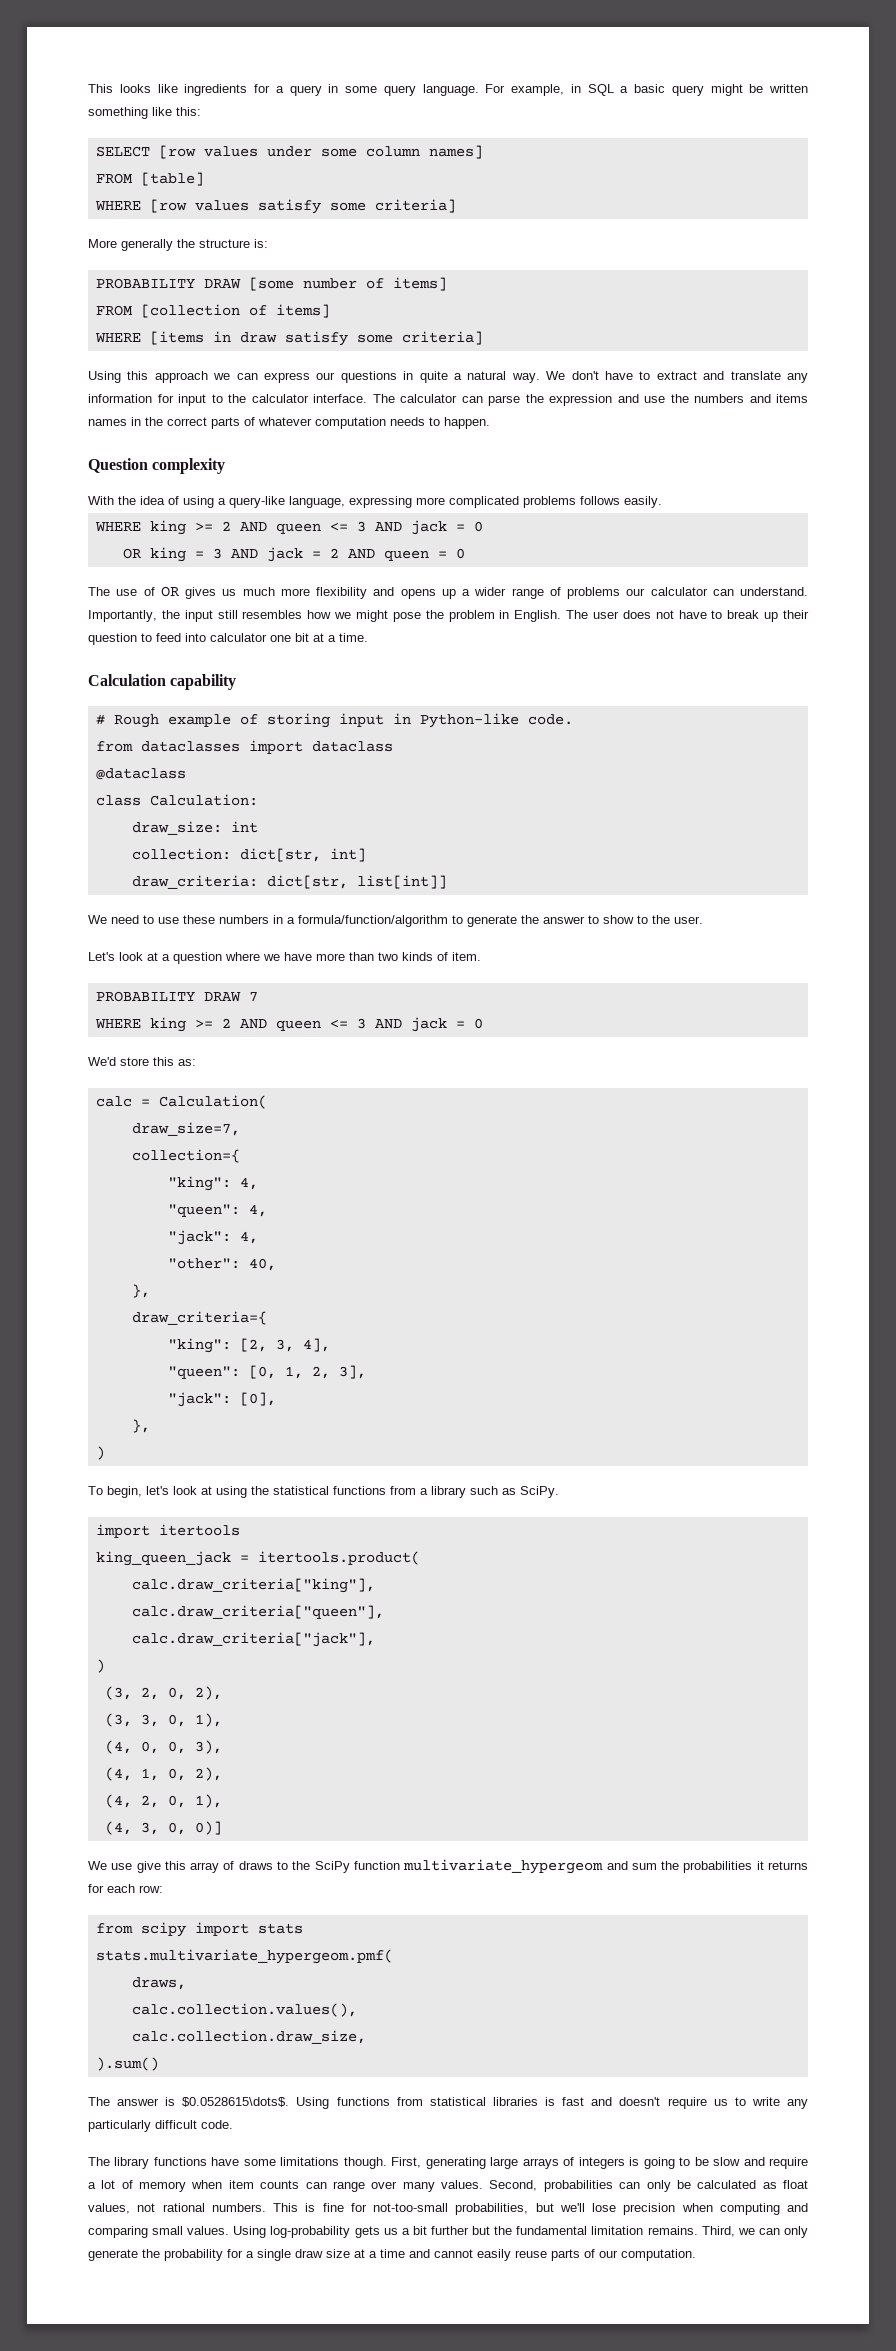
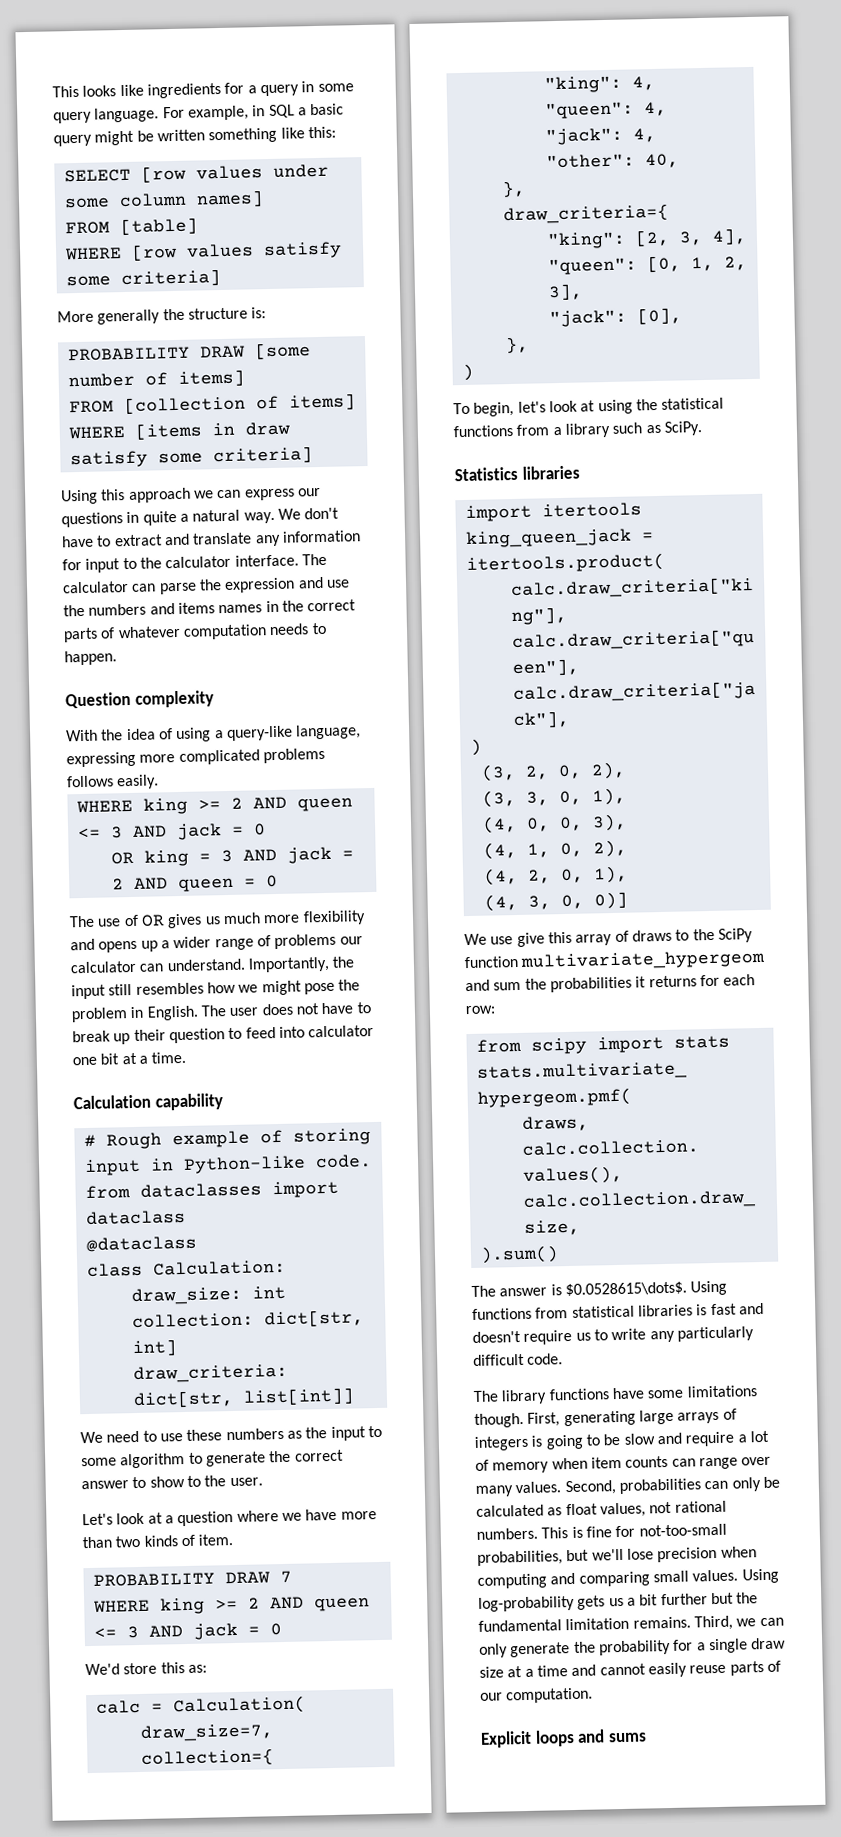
- We need to use these numbers in a formula/function/algorithm to generate the answer to show to the user.
+ We need to use these numbers as the input to some algorithm to generate the correct answer to show to the user.
+ Statistics libraries
+ Explicit loops and sums

